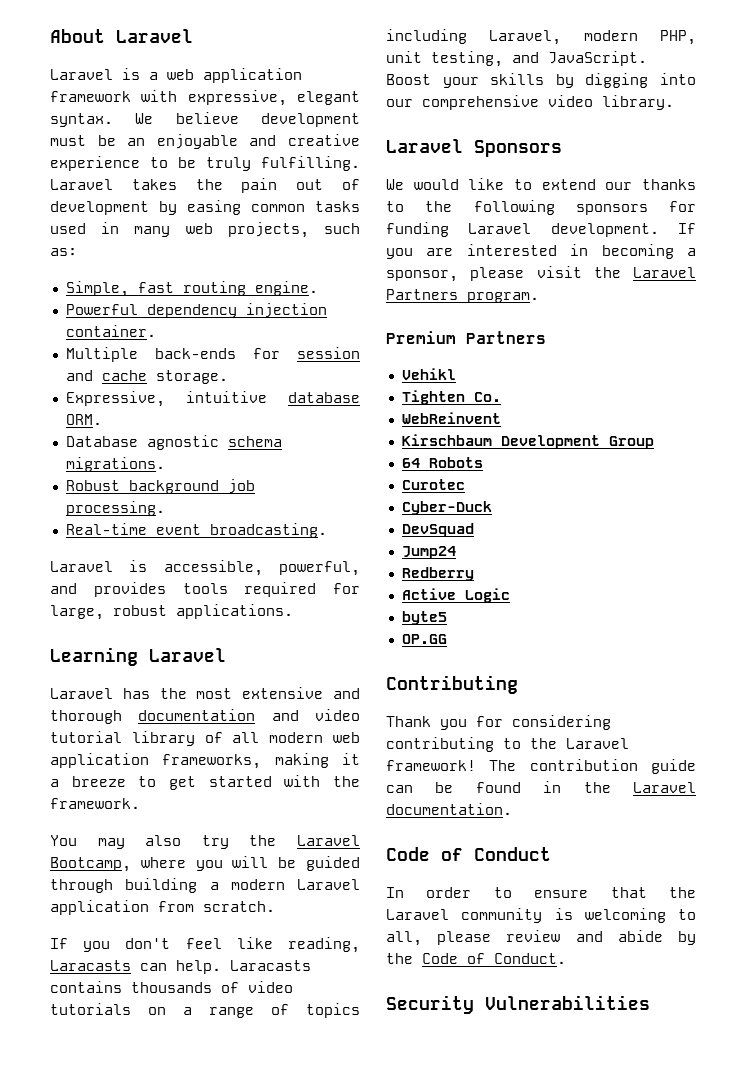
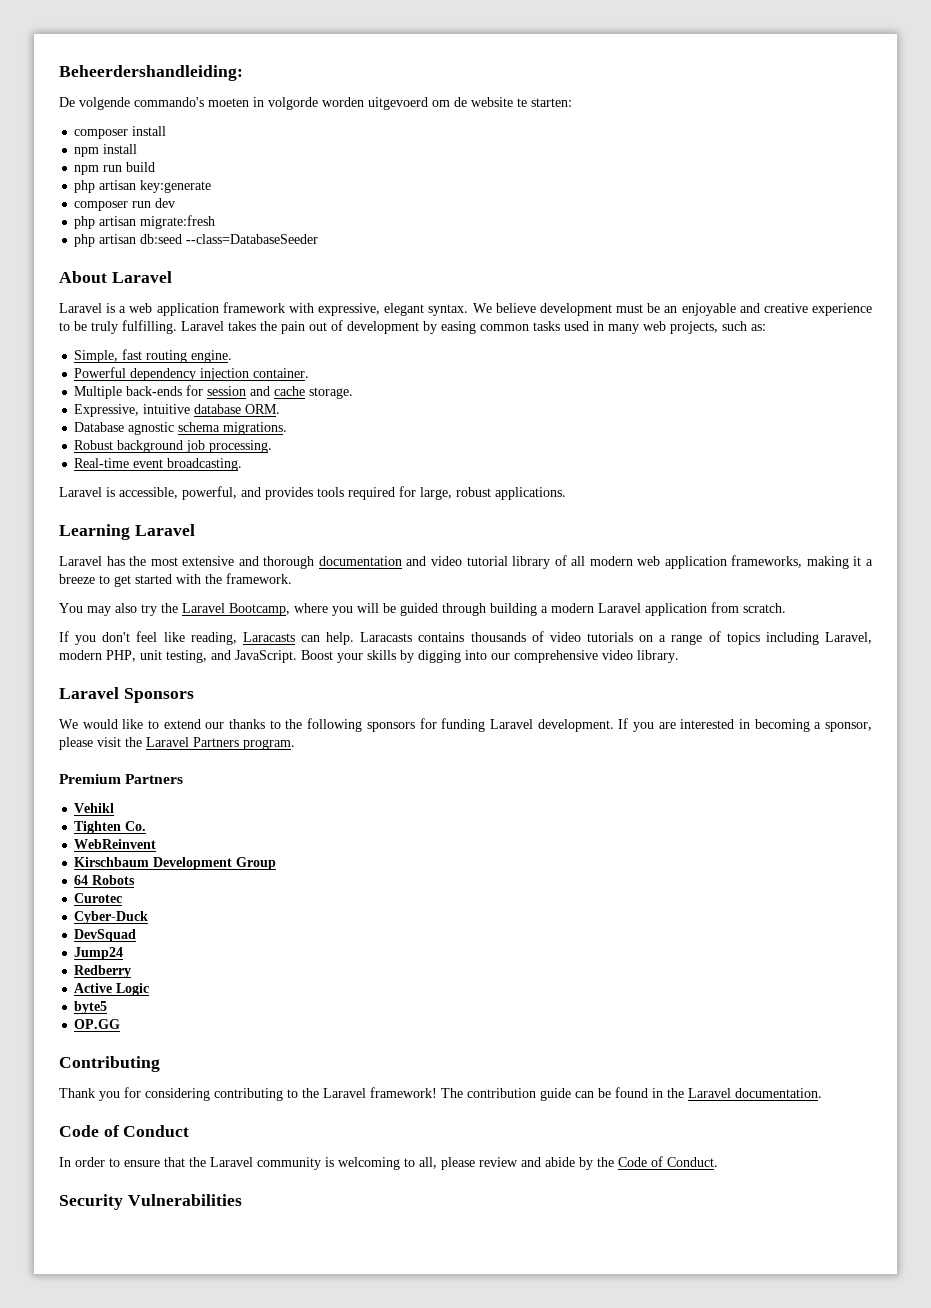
+ Beheerdershandleiding:
+ De volgende commando's moeten in volgorde worden uitgevoerd om de website te starten:
+ composer install
+ npm install
+ npm run build
+ php artisan key:generate
+ composer run dev
+ php artisan migrate:fresh
+ php artisan db:seed --class=DatabaseSeeder

